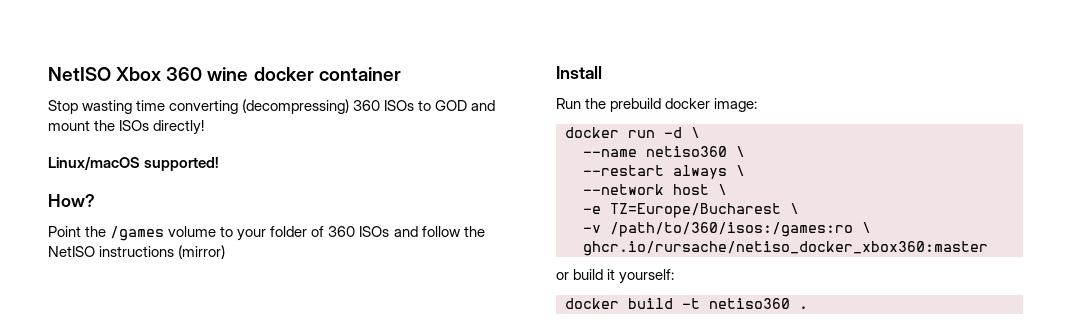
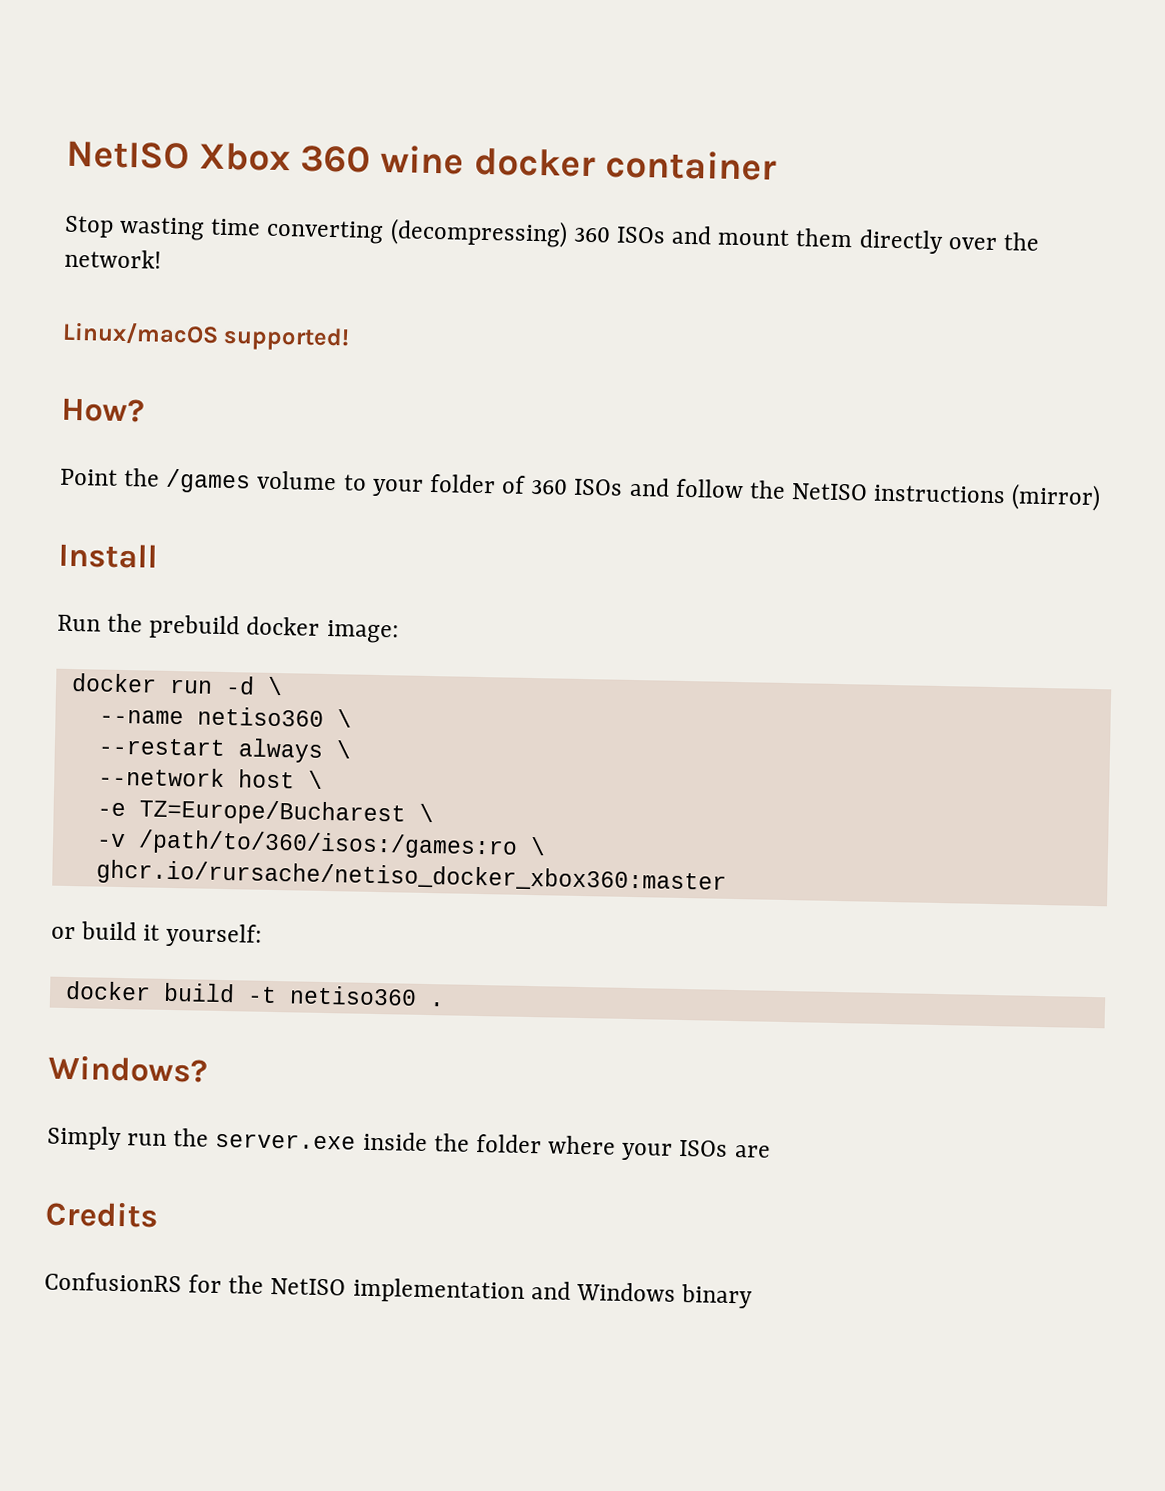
- Stop wasting time converting (decompressing) 360 ISOs to GOD and mount the ISOs directly!
+ Stop wasting time converting (decompressing) 360 ISOs and mount them directly over the network!
+ Windows?
+ Simply run the server.exe inside the folder where your ISOs are
+ Credits
+ ConfusionRS for the NetISO implementation and Windows binary

